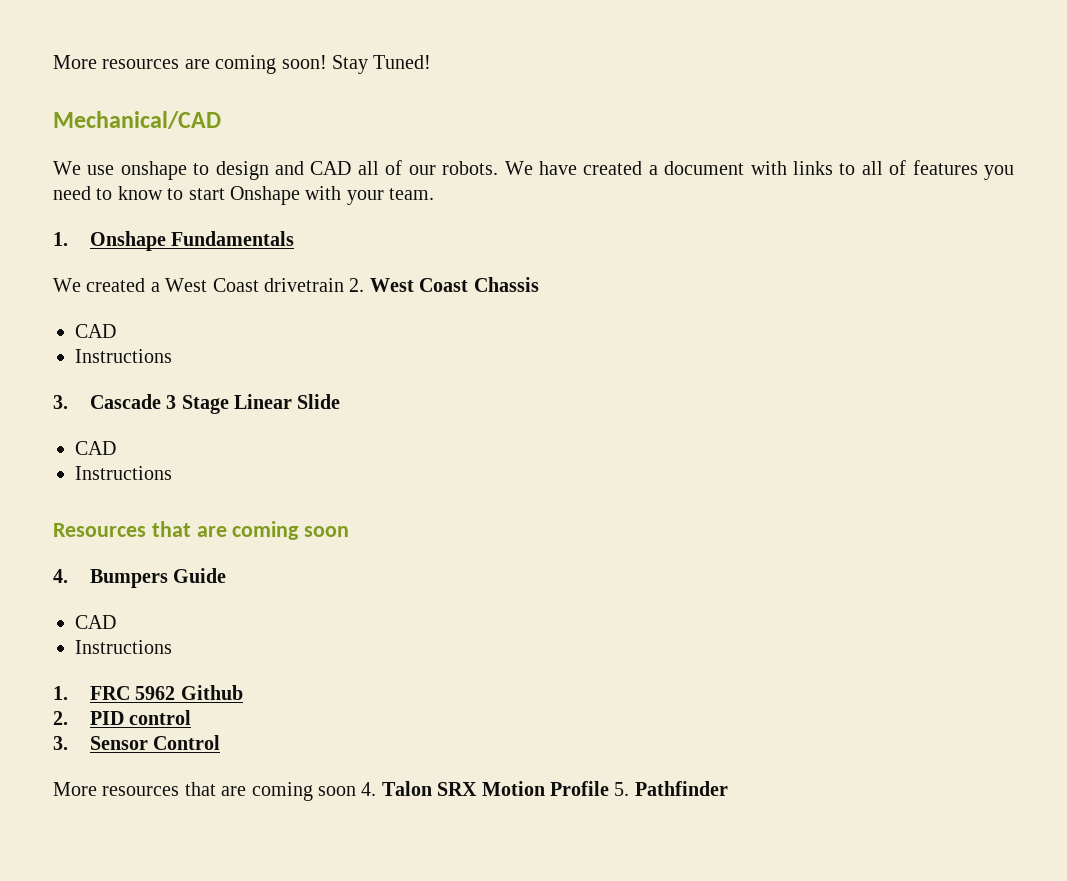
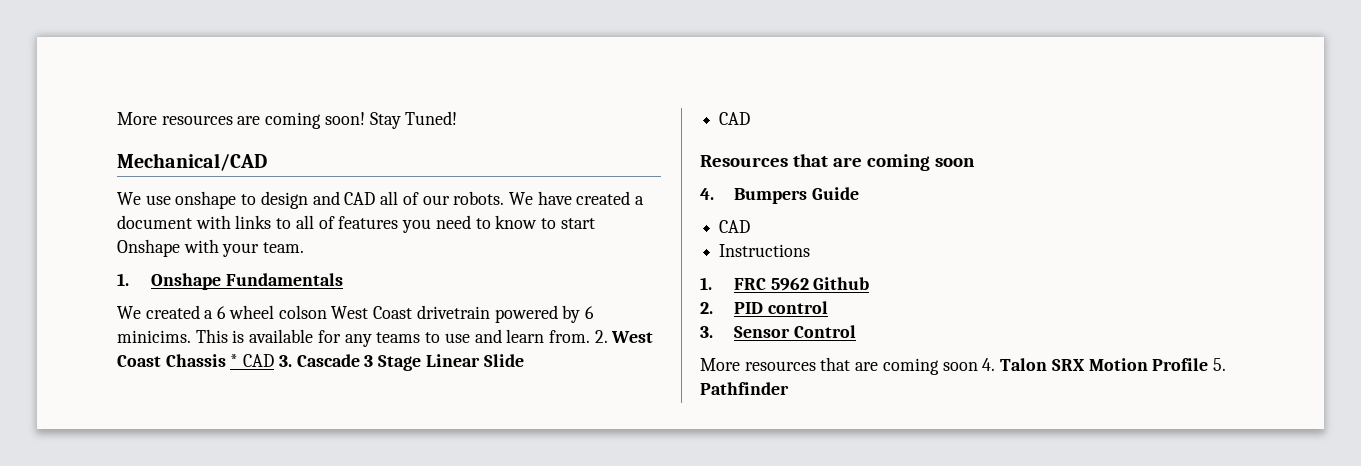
- We created a West Coast drivetrain 2. West Coast Chassis
+ We created a 6 wheel colson West Coast drivetrain powered by 6 minicims. This is available for any teams to use and learn from. 2. West Coast Chassis * CAD 3. Cascade 3 Stage Linear Slide
  CAD
- Instructions
- 3. Cascade 3 Stage Linear Slide
- CAD
- Instructions

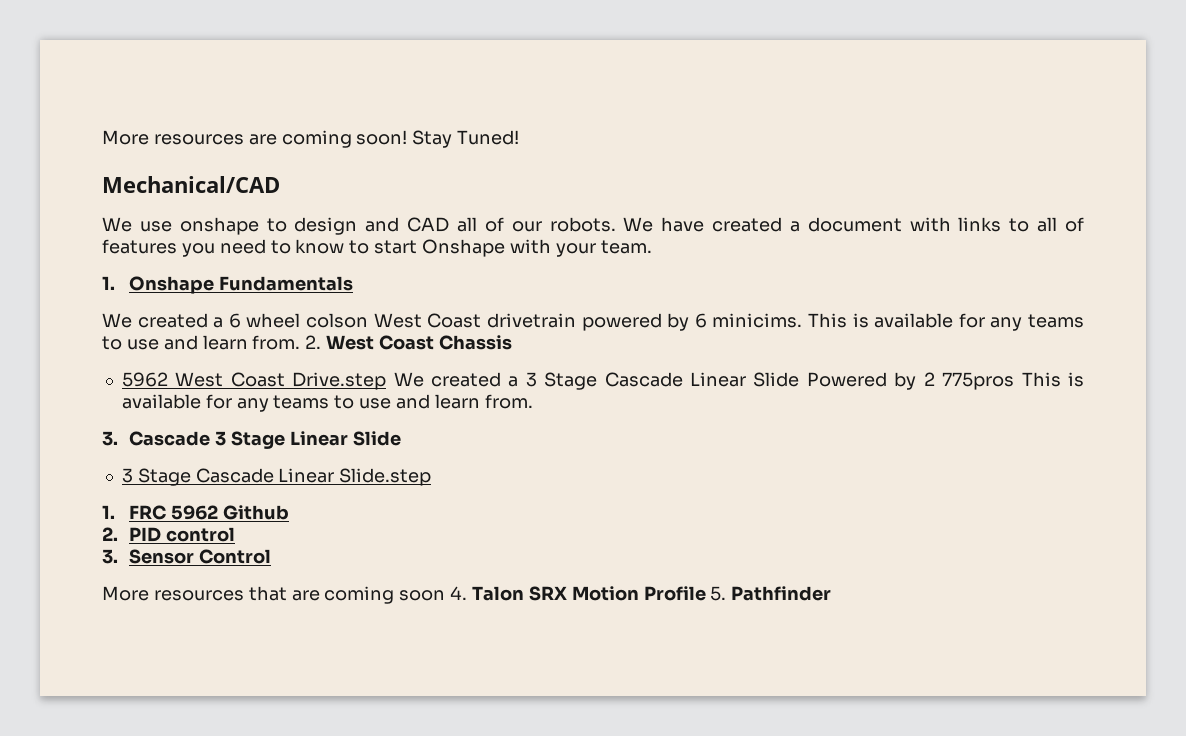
- 2. West Coast Chassis * CAD 3. Cascade 3 Stage Linear Slide
- CAD
- Resources that are coming soon
- 4. Bumpers Guide
- CAD
- Instructions
+ 2. West Coast Chassis
+ 5962 West Coast Drive.step We created a 3 Stage Cascade Linear Slide Powered by 2 775pros This is available for any teams to use and learn from.
+ 3. Cascade 3 Stage Linear Slide
+ 3 Stage Cascade Linear Slide.step

